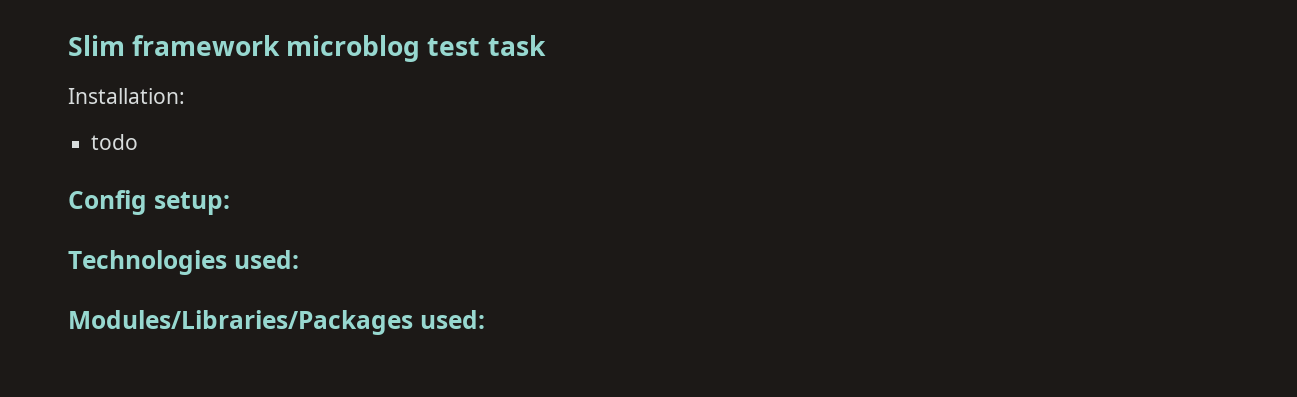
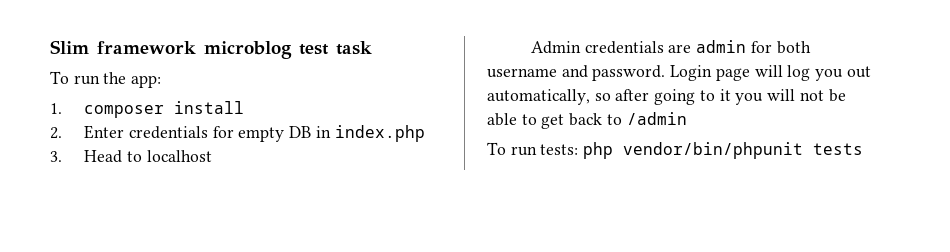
- Installation:
- todo
- Config setup:
- Technologies used:
- Modules/Libraries/Packages used:
+ To run the app:
+ 1. composer install
+ 2. Enter credentials for empty DB in index.php
+ 3. Head to localhost
+ Admin credentials are admin for both username and password. Login page will log you out automatically, so after going to it you will not be able to get back to /admin
+ To run tests: php vendor/bin/phpunit tests

